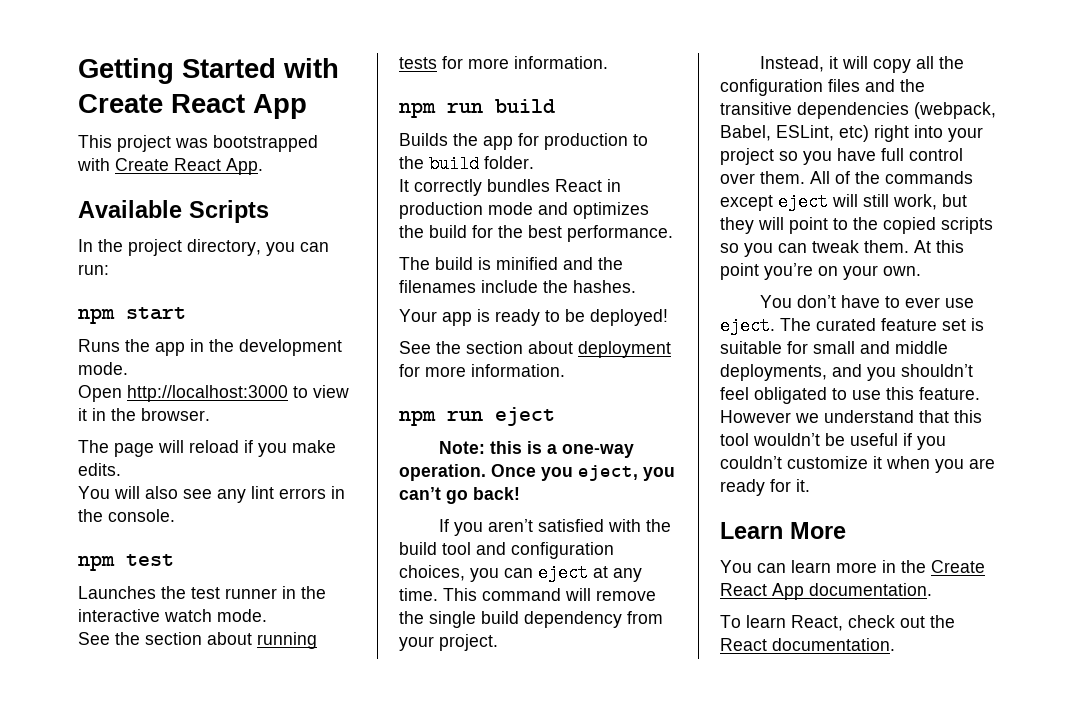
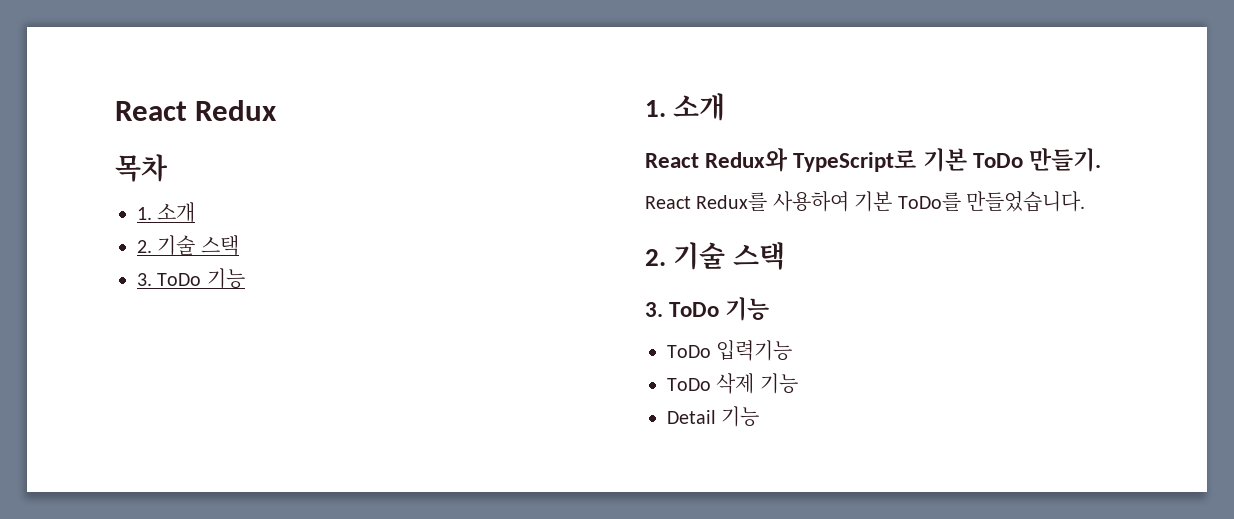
- Getting Started with Create React App
- This project was bootstrapped with Create React App.
- Available Scripts
- In the project directory, you can run:
- npm start
- Runs the app in the development mode.
- Open http://localhost:3000 to view it in the browser.
- The page will reload if you make edits.
- You will also see any lint errors in the console.
- npm test
- Launches the test runner in the interactive watch mode.
- See the section about running tests for more information.
- npm run build
- Builds the app for production to the build folder.
- It correctly bundles React in production mode and optimizes the build for the best performance.
- The build is minified and the filenames include the hashes.
- Your app is ready to be deployed!
- See the section about deployment for more information.
- npm run eject
- Note: this is a one-way operation. Once you eject, you can’t go back!
- If you aren’t satisfied with the build tool and configuration choices, you can eject at any time. This command will remove the single build dependency from your project.
- Instead, it will copy all the configuration files and the transitive dependencies (webpack, Babel, ESLint, etc) right into your project so you have full control over them. All of the commands except eject will still work, but they will point to the copied scripts so you can tweak them. At this point you’re on your own.
- You don’t have to ever use eject. The curated feature set is suitable for small and middle deployments, and you shouldn’t feel obligated to use this feature. However we understand that this tool wouldn’t be useful if you couldn’t customize it when you are ready for it.
- Learn More
- You can learn more in the Create React App documentation.
- To learn React, check out the React documentation.
+ React Redux
+ 목차
+ 1. 소개
+ 2. 기술 스택
+ 3. ToDo 기능
+ 1. 소개
+ React Redux와 TypeScript로 기본 ToDo 만들기.
+ React Redux를 사용하여 기본 ToDo를 만들었습니다.
+ 2. 기술 스택
+ 3. ToDo 기능
+ ToDo 입력기능
+ ToDo 삭제 기능
+ Detail 기능

